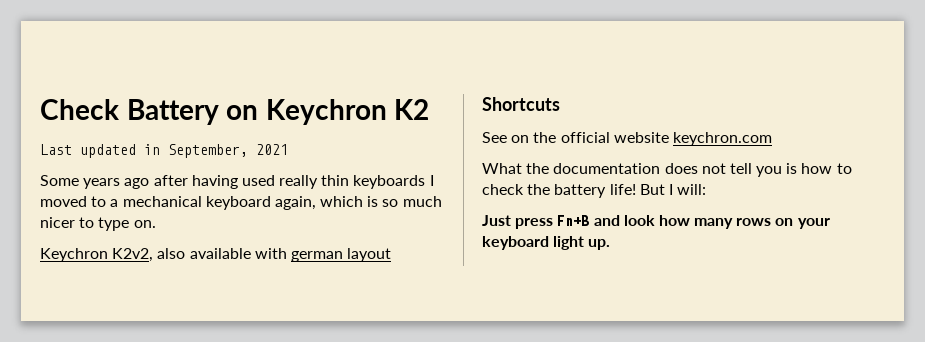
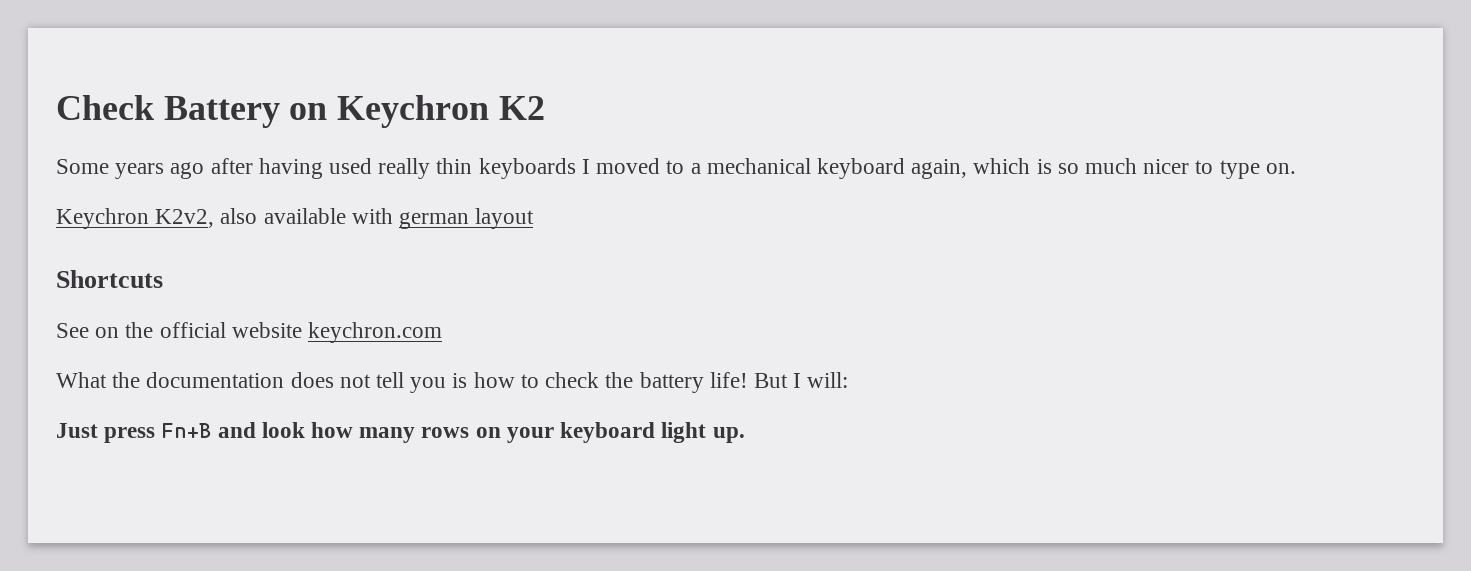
- Last updated in September, 2021

